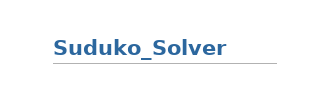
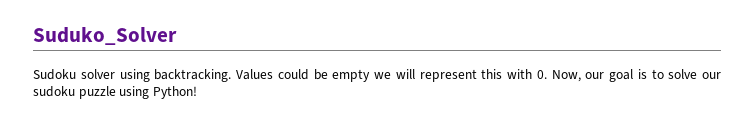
+ Sudoku solver using backtracking. Values could be empty we will represent this with 0. Now, our goal is to solve our sudoku puzzle using Python!

